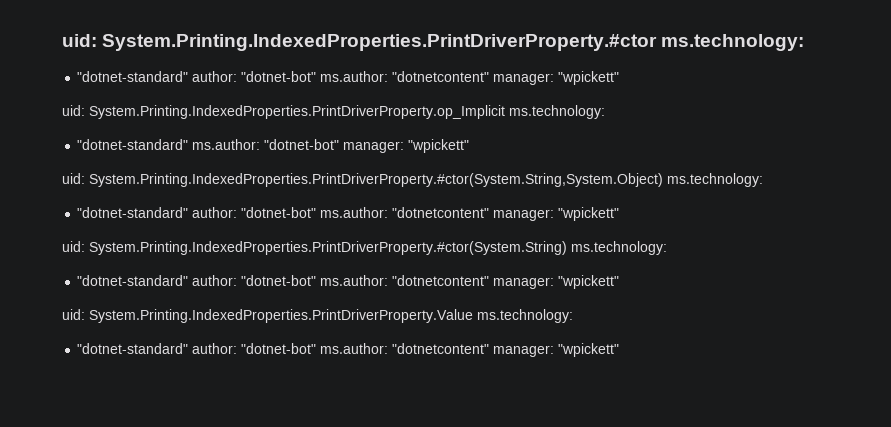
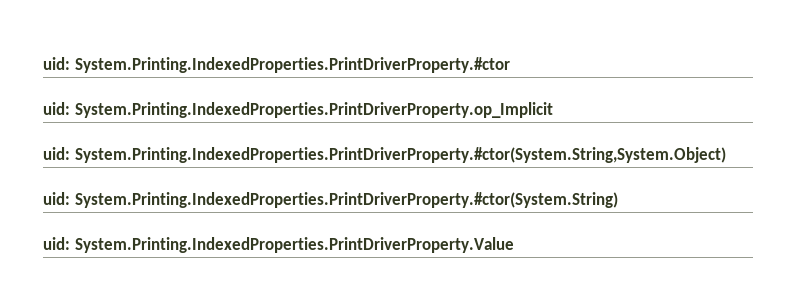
- uid: System.Printing.IndexedProperties.PrintDriverProperty.#ctor ms.technology:
- "dotnet-standard" author: "dotnet-bot" ms.author: "dotnetcontent" manager: "wpickett"
- uid: System.Printing.IndexedProperties.PrintDriverProperty.op_Implicit ms.technology:
- "dotnet-standard" ms.author: "dotnet-bot" manager: "wpickett"
- uid: System.Printing.IndexedProperties.PrintDriverProperty.#ctor(System.String,System.Object) ms.technology:
- "dotnet-standard" author: "dotnet-bot" ms.author: "dotnetcontent" manager: "wpickett"
- uid: System.Printing.IndexedProperties.PrintDriverProperty.#ctor(System.String) ms.technology:
- "dotnet-standard" author: "dotnet-bot" ms.author: "dotnetcontent" manager: "wpickett"
- uid: System.Printing.IndexedProperties.PrintDriverProperty.Value ms.technology:
- "dotnet-standard" author: "dotnet-bot" ms.author: "dotnetcontent" manager: "wpickett"
+ uid: System.Printing.IndexedProperties.PrintDriverProperty.#ctor
+ uid: System.Printing.IndexedProperties.PrintDriverProperty.op_Implicit
+ uid: System.Printing.IndexedProperties.PrintDriverProperty.#ctor(System.String,System.Object)
+ uid: System.Printing.IndexedProperties.PrintDriverProperty.#ctor(System.String)
+ uid: System.Printing.IndexedProperties.PrintDriverProperty.Value

